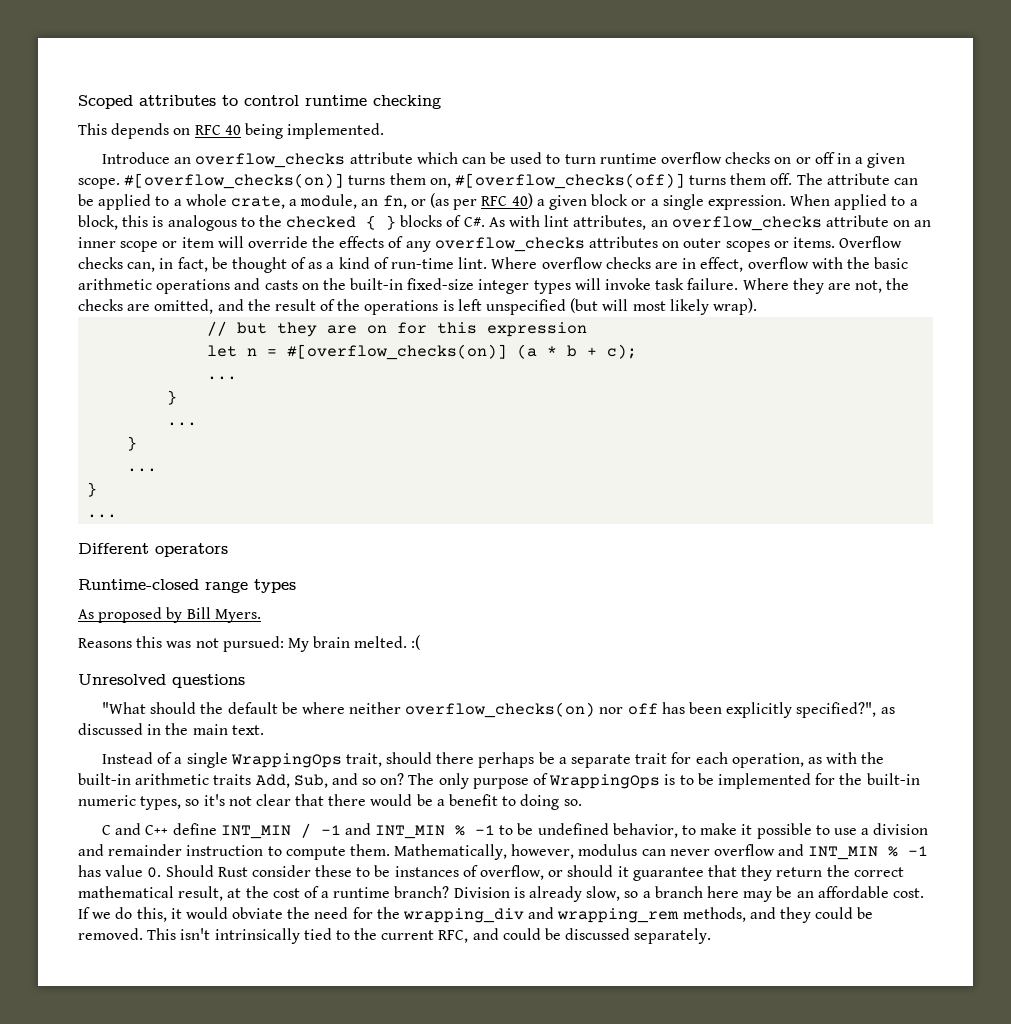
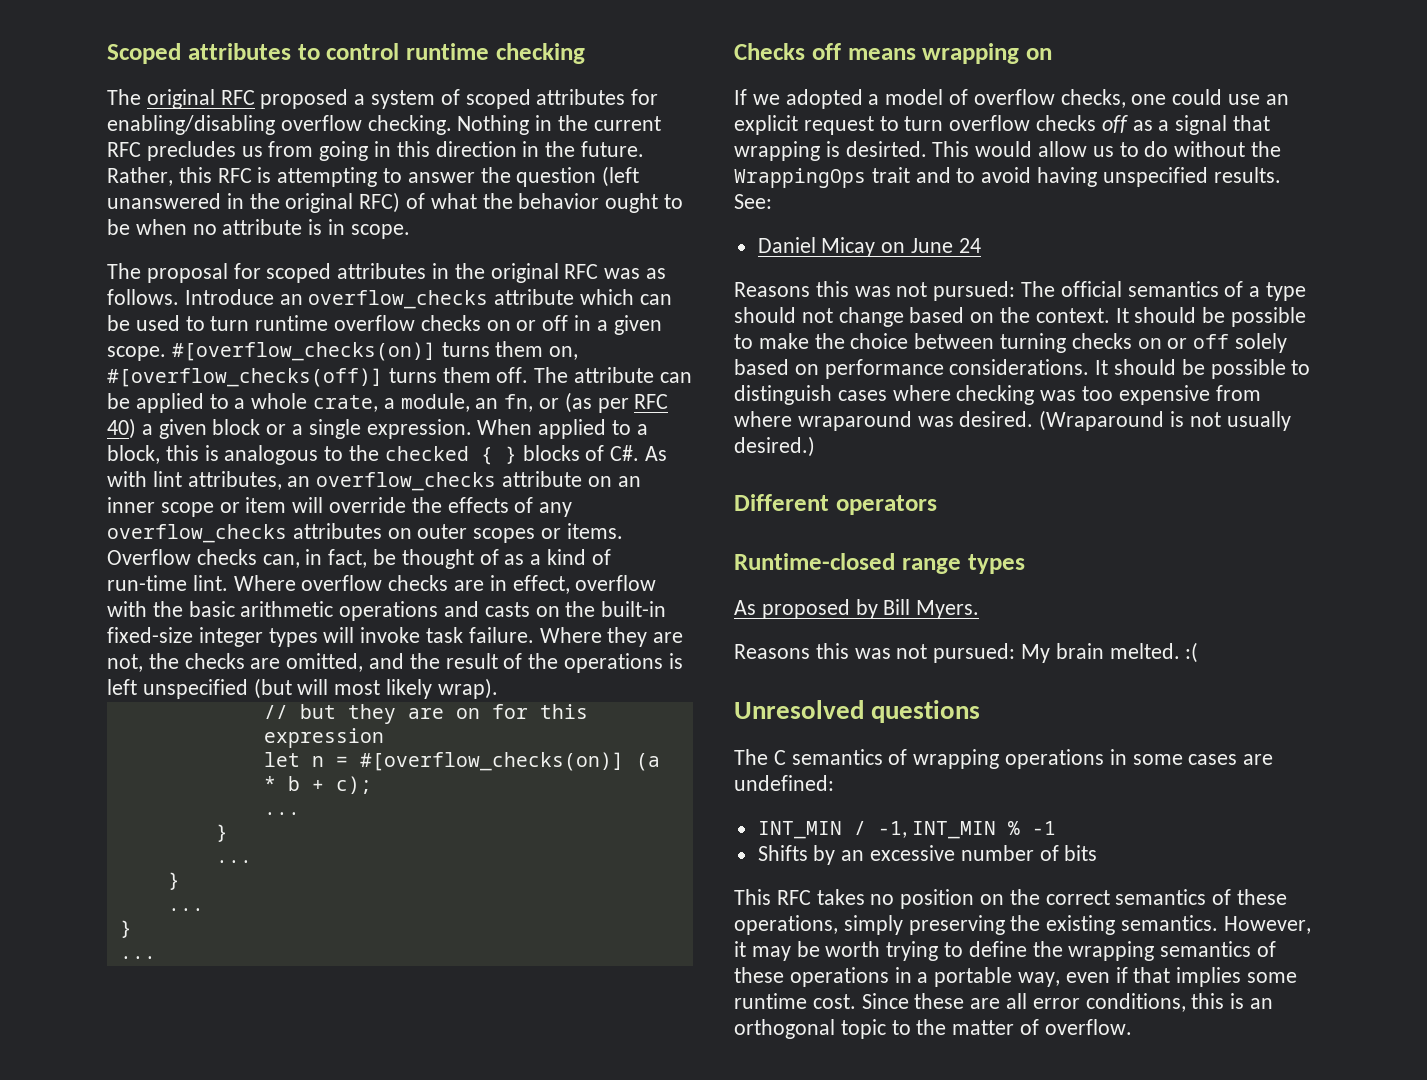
- This depends on RFC 40 being implemented.
- Introduce an overflow_checks attribute which can be used to turn runtime overflow checks on or off in a given scope.
+ The original RFC proposed a system of scoped attributes for enabling/disabling overflow checking. Nothing in the current RFC precludes us from going in this direction in the future. Rather, this RFC is attempting to answer the question (left unanswered in the original RFC) of what the behavior ought to be when no attribute is in scope.
+ The proposal for scoped attributes in the original RFC was as follows. Introduce an overflow_checks attribute which can be used to turn runtime overflow checks on or off in a given scope.
+ Checks off means wrapping on
+ If we adopted a model of overflow checks, one could use an explicit request to turn overflow checks off as a signal that wrapping is desirted. This would allow us to do without the WrappingOps trait and to avoid having unspecified results. See:
+ Daniel Micay on June 24
+ Reasons this was not pursued: The official semantics of a type should not change based on the context. It should be possible to make the choice between turning checks on or off solely based on performance considerations. It should be possible to distinguish cases where checking was too expensive from where wraparound was desired. (Wraparound is not usually desired.)
- "What should the default be where neither overflow_checks(on) nor off has been explicitly specified?", as discussed in the main text.
- Instead of a single WrappingOps trait, should there perhaps be a separate trait for each operation, as with the built-in arithmetic traits Add, Sub, and so on? The only purpose of WrappingOps is to be implemented for the built-in numeric types, so it's not clear that there would be a benefit to doing so.
- C and C++ define INT_MIN / -1 and INT_MIN % -1 to be undefined behavior, to make it possible to use a division and remainder instruction to compute them. Mathematically, however, modulus can never overflow and INT_MIN % -1 has value 0. Should Rust consider these to be instances of overflow, or should it guarantee that they return the correct mathematical result, at the cost of a runtime branch? Division is already slow, so a branch here may be an affordable cost. If we do this, it would obviate the need for the wrapping_div and wrapping_rem methods, and they could be removed. This isn't intrinsically tied to the current RFC, and could be discussed separately.
+ The C semantics of wrapping operations in some cases are undefined:
+ INT_MIN / -1, INT_MIN % -1
+ Shifts by an excessive number of bits
+ This RFC takes no position on the correct semantics of these operations, simply preserving the existing semantics. However, it may be worth trying to define the wrapping semantics of these operations in a portable way, even if that implies some runtime cost. Since these are all error conditions, this is an orthogonal topic to the matter of overflow.

